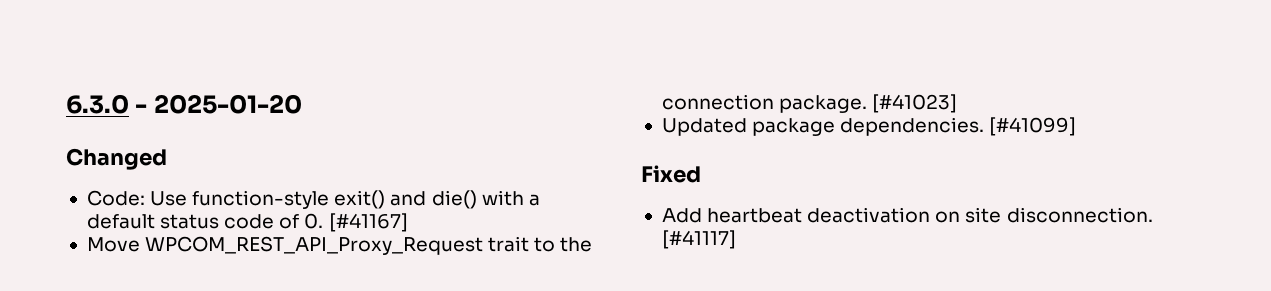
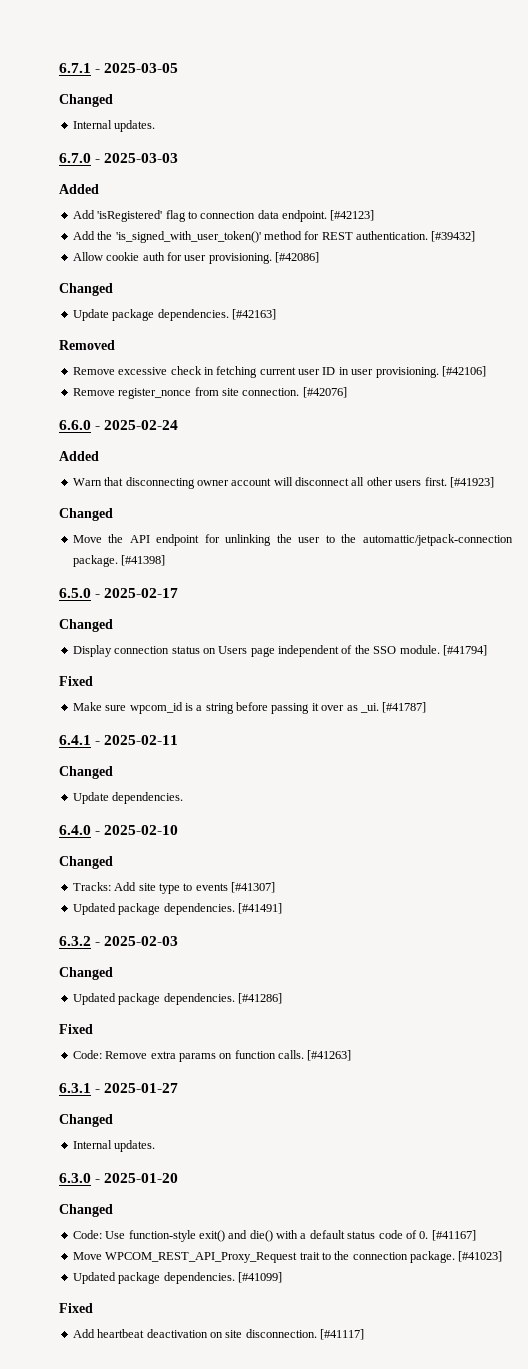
+ 6.7.1 - 2025-03-05
+ Changed
+ Internal updates.
+ 6.7.0 - 2025-03-03
+ Added
+ Add 'isRegistered' flag to connection data endpoint. [#42123]
+ Add the 'is_signed_with_user_token()' method for REST authentication. [#39432]
+ Allow cookie auth for user provisioning. [#42086]
+ Changed
+ Update package dependencies. [#42163]
+ Removed
+ Remove excessive check in fetching current user ID in user provisioning. [#42106]
+ Remove register_nonce from site connection. [#42076]
+ 6.6.0 - 2025-02-24
+ Added
+ Warn that disconnecting owner account will disconnect all other users first. [#41923]
+ Changed
+ Move the API endpoint for unlinking the user to the automattic/jetpack-connection package. [#41398]
+ 6.5.0 - 2025-02-17
+ Changed
+ Display connection status on Users page independent of the SSO module. [#41794]
+ Fixed
+ Make sure wpcom_id is a string before passing it over as _ui. [#41787]
+ 6.4.1 - 2025-02-11
+ Changed
+ Update dependencies.
+ 6.4.0 - 2025-02-10
+ Changed
+ Tracks: Add site type to events [#41307]
+ Updated package dependencies. [#41491]
+ 6.3.2 - 2025-02-03
+ Changed
+ Updated package dependencies. [#41286]
+ Fixed
+ Code: Remove extra params on function calls. [#41263]
+ 6.3.1 - 2025-01-27
+ Changed
+ Internal updates.

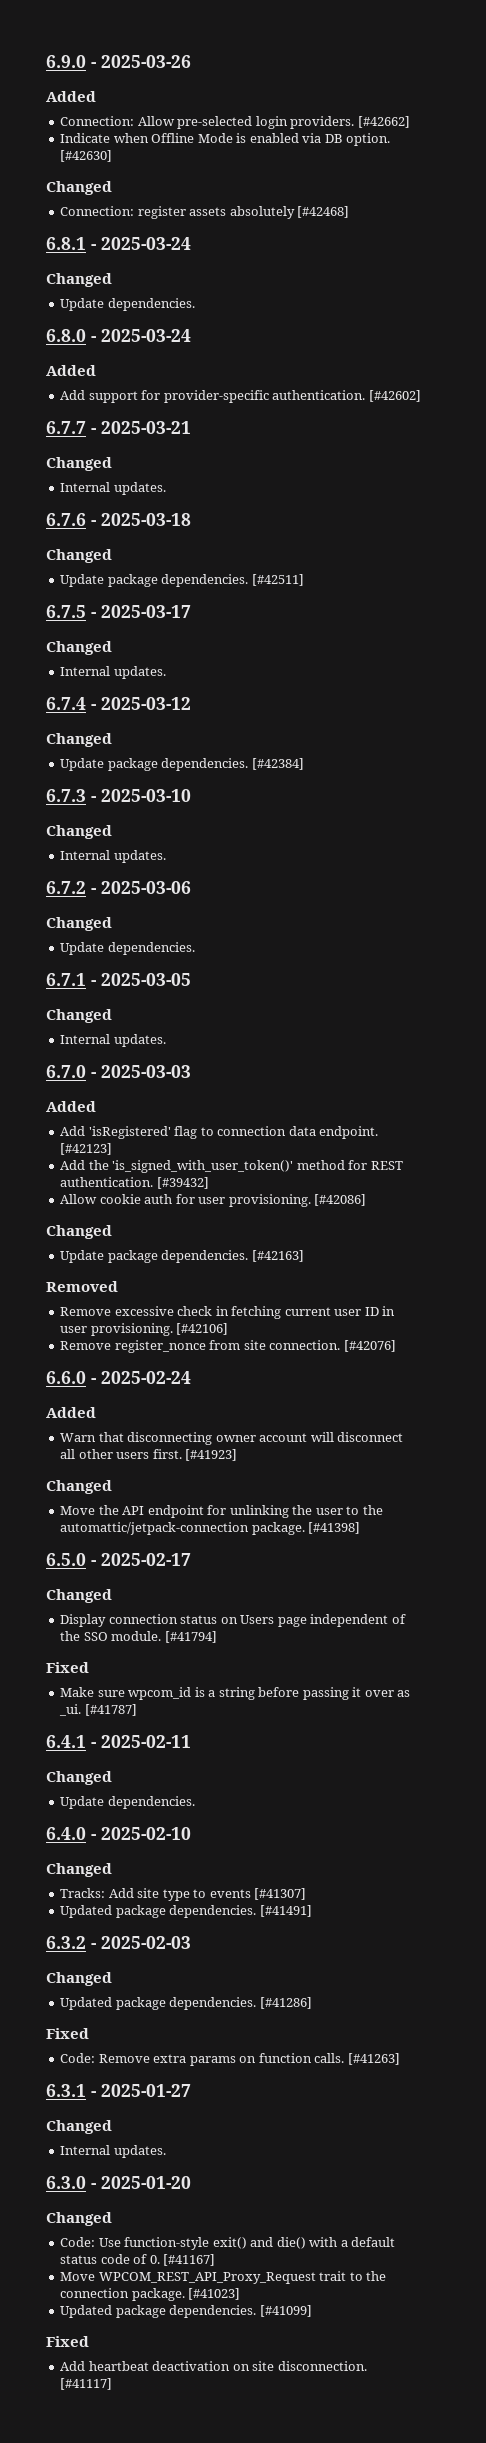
+ 6.9.0 - 2025-03-26
+ Added
+ Connection: Allow pre-selected login providers. [#42662]
+ Indicate when Offline Mode is enabled via DB option. [#42630]
+ Changed
+ Connection: register assets absolutely [#42468]
+ 6.8.1 - 2025-03-24
+ Changed
+ Update dependencies.
+ 6.8.0 - 2025-03-24
+ Added
+ Add support for provider-specific authentication. [#42602]
+ 6.7.7 - 2025-03-21
+ Changed
+ Internal updates.
+ 6.7.6 - 2025-03-18
+ Changed
+ Update package dependencies. [#42511]
+ 6.7.5 - 2025-03-17
+ Changed
+ Internal updates.
+ 6.7.4 - 2025-03-12
+ Changed
+ Update package dependencies. [#42384]
+ 6.7.3 - 2025-03-10
+ Changed
+ Internal updates.
+ 6.7.2 - 2025-03-06
+ Changed
+ Update dependencies.

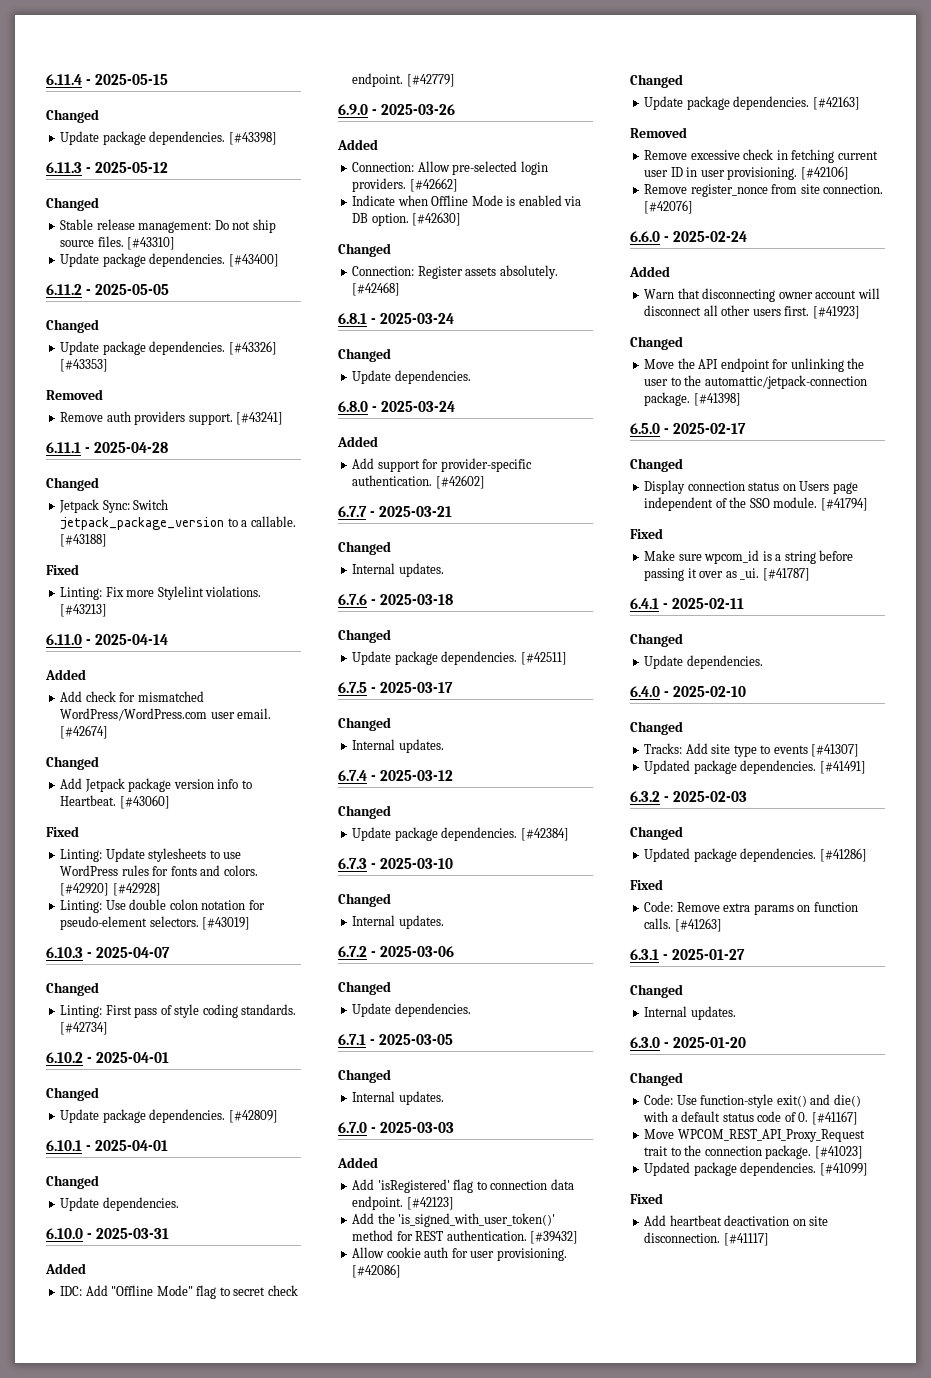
+ 6.11.4 - 2025-05-15
+ Changed
+ Update package dependencies. [#43398]
+ 6.11.3 - 2025-05-12
+ Changed
+ Stable release management: Do not ship source files. [#43310]
+ Update package dependencies. [#43400]
+ 6.11.2 - 2025-05-05
+ Changed
+ Update package dependencies. [#43326] [#43353]
+ Removed
+ Remove auth providers support. [#43241]
+ 6.11.1 - 2025-04-28
+ Changed
+ Jetpack Sync: Switch jetpack_package_version to a callable. [#43188]
+ Fixed
+ Linting: Fix more Stylelint violations. [#43213]
+ 6.11.0 - 2025-04-14
+ Added
+ Add check for mismatched WordPress/WordPress.com user email. [#42674]
+ Changed
+ Add Jetpack package version info to Heartbeat. [#43060]
+ Fixed
+ Linting: Update stylesheets to use WordPress rules for fonts and colors. [#42920] [#42928]
+ Linting: Use double colon notation for pseudo-element selectors. [#43019]
+ 6.10.3 - 2025-04-07
+ Changed
+ Linting: First pass of style coding standards. [#42734]
+ 6.10.2 - 2025-04-01
+ Changed
+ Update package dependencies. [#42809]
+ 6.10.1 - 2025-04-01
+ Changed
+ Update dependencies.
+ 6.10.0 - 2025-03-31
+ Added
+ IDC: Add "Offline Mode" flag to secret check endpoint. [#42779]
- Connection: register assets absolutely [#42468]
+ Connection: Register assets absolutely. [#42468]

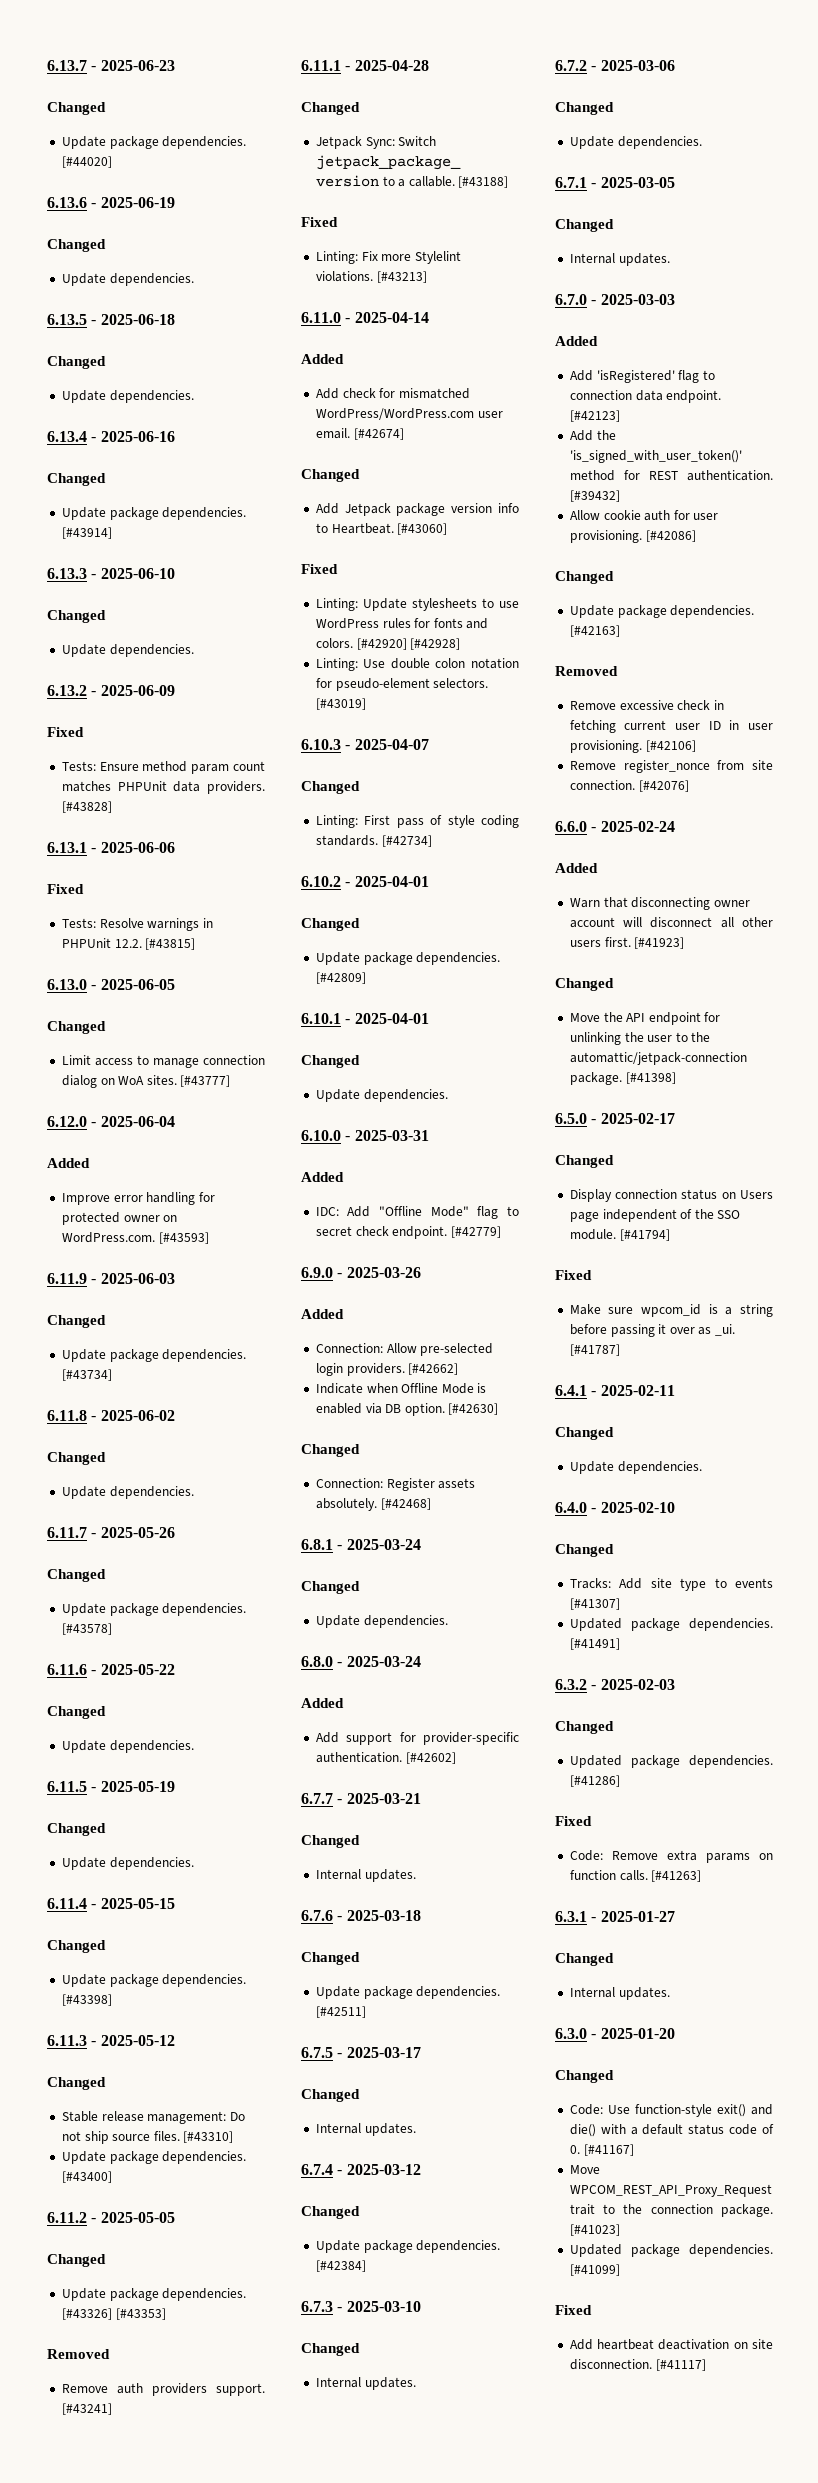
+ 6.13.7 - 2025-06-23
+ Changed
+ Update package dependencies. [#44020]
+ 6.13.6 - 2025-06-19
+ Changed
+ Update dependencies.
+ 6.13.5 - 2025-06-18
+ Changed
+ Update dependencies.
+ 6.13.4 - 2025-06-16
+ Changed
+ Update package dependencies. [#43914]
+ 6.13.3 - 2025-06-10
+ Changed
+ Update dependencies.
+ 6.13.2 - 2025-06-09
+ Fixed
+ Tests: Ensure method param count matches PHPUnit data providers. [#43828]
+ 6.13.1 - 2025-06-06
+ Fixed
+ Tests: Resolve warnings in PHPUnit 12.2. [#43815]
+ 6.13.0 - 2025-06-05
+ Changed
+ Limit access to manage connection dialog on WoA sites. [#43777]
+ 6.12.0 - 2025-06-04
+ Added
+ Improve error handling for protected owner on WordPress.com. [#43593]
+ 6.11.9 - 2025-06-03
+ Changed
+ Update package dependencies. [#43734]
+ 6.11.8 - 2025-06-02
+ Changed
+ Update dependencies.
+ 6.11.7 - 2025-05-26
+ Changed
+ Update package dependencies. [#43578]
+ 6.11.6 - 2025-05-22
+ Changed
+ Update dependencies.
+ 6.11.5 - 2025-05-19
+ Changed
+ Update dependencies.

